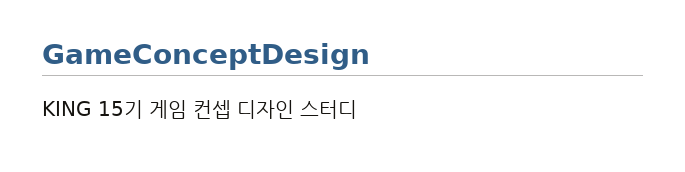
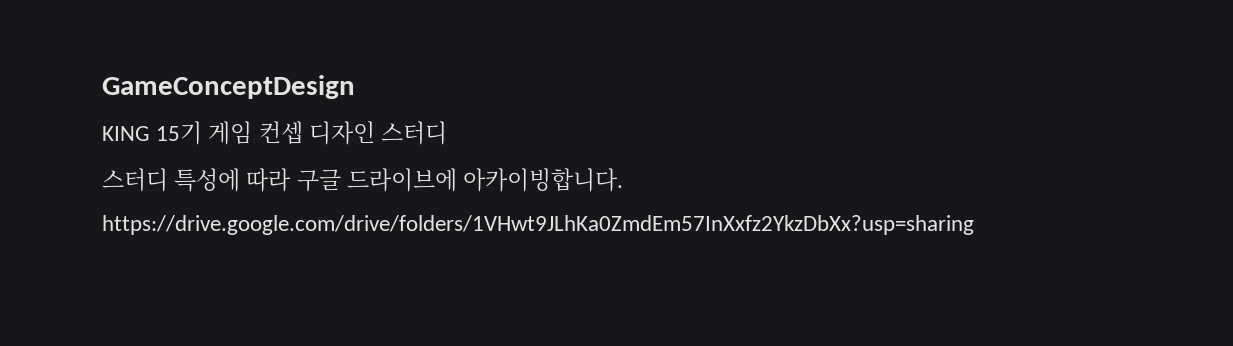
+ 스터디 특성에 따라 구글 드라이브에 아카이빙합니다.
+ https://drive.google.com/drive/folders/1VHwt9JLhKa0ZmdEm57InXxfz2YkzDbXx?usp=sharing

